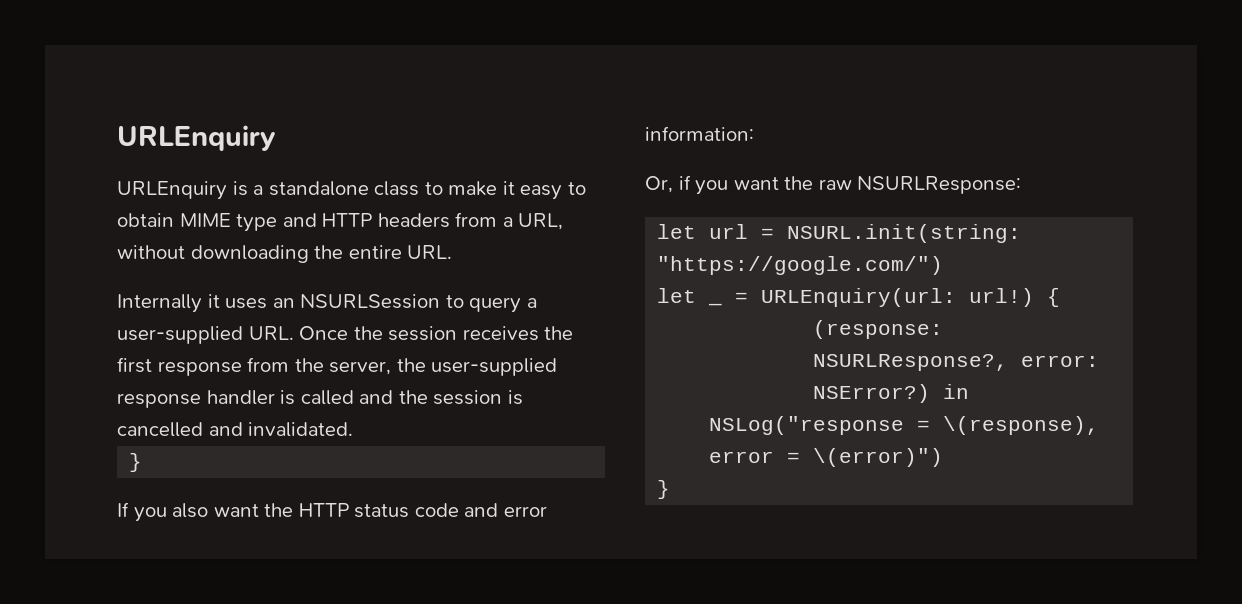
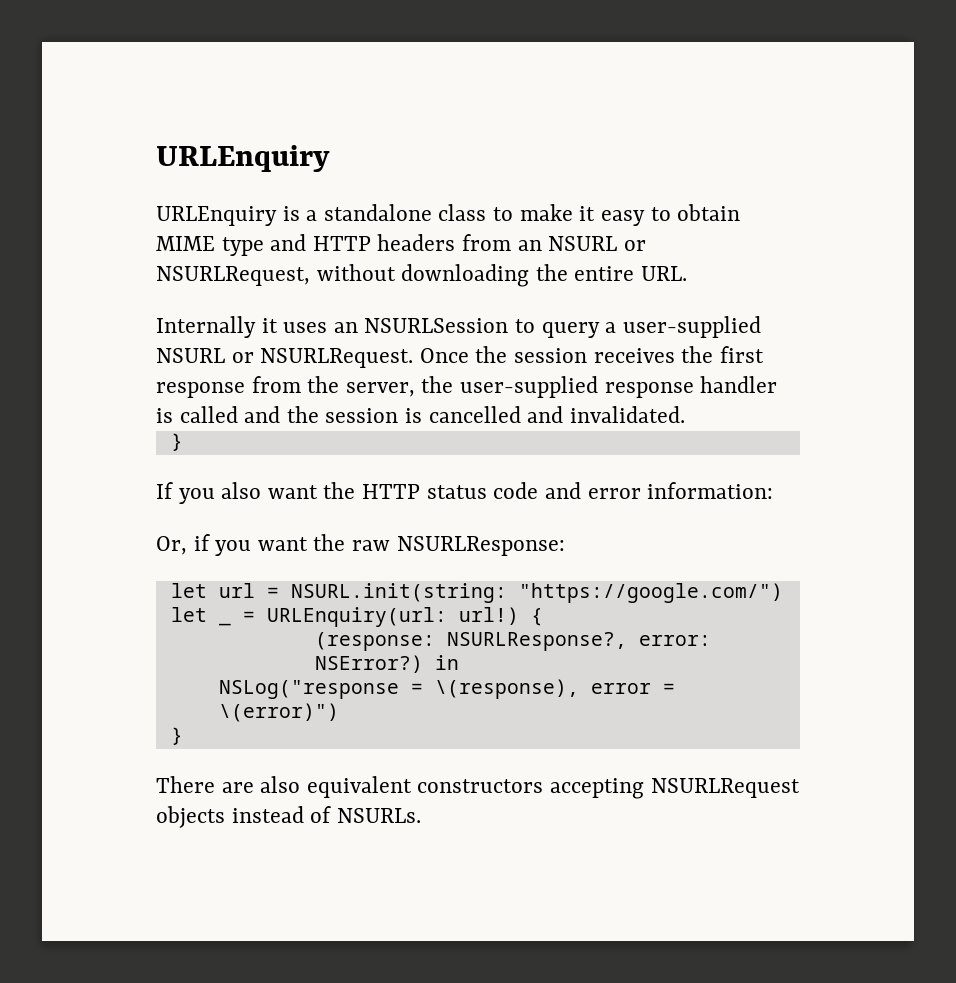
- URLEnquiry is a standalone class to make it easy to obtain MIME type and HTTP headers from a URL, without downloading the entire URL.
+ URLEnquiry is a standalone class to make it easy to obtain MIME type and HTTP headers from an NSURL or NSURLRequest, without downloading the entire URL.
- Internally it uses an NSURLSession to query a user-supplied URL. Once the session receives the first response from the server, the user-supplied response handler is called and the session is cancelled and invalidated.
+ Internally it uses an NSURLSession to query a user-supplied NSURL or NSURLRequest. Once the session receives the first response from the server, the user-supplied response handler is called and the session is cancelled and invalidated.
+ There are also equivalent constructors accepting NSURLRequest objects instead of NSURLs.

